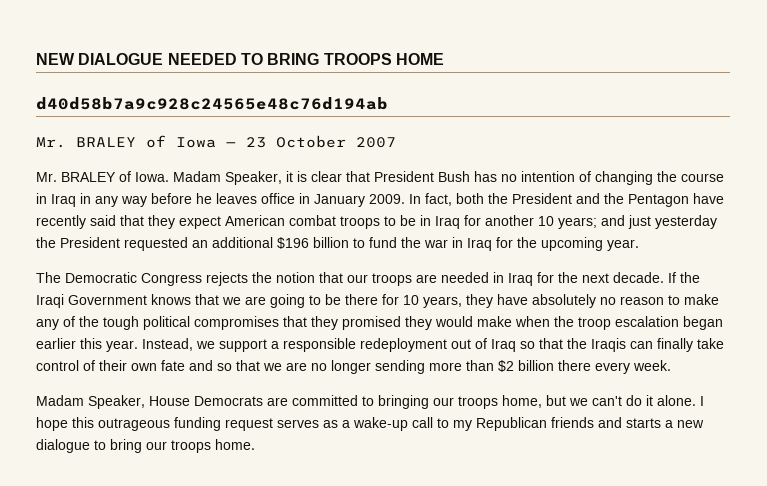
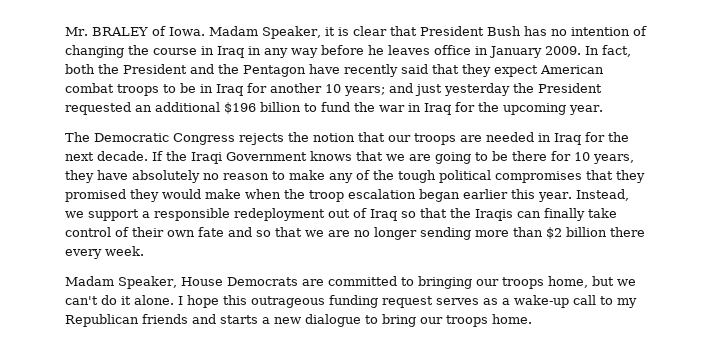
- NEW DIALOGUE NEEDED TO BRING TROOPS HOME
- d40d58b7a9c928c24565e48c76d194ab
- Mr. BRALEY of Iowa — 23 October 2007

